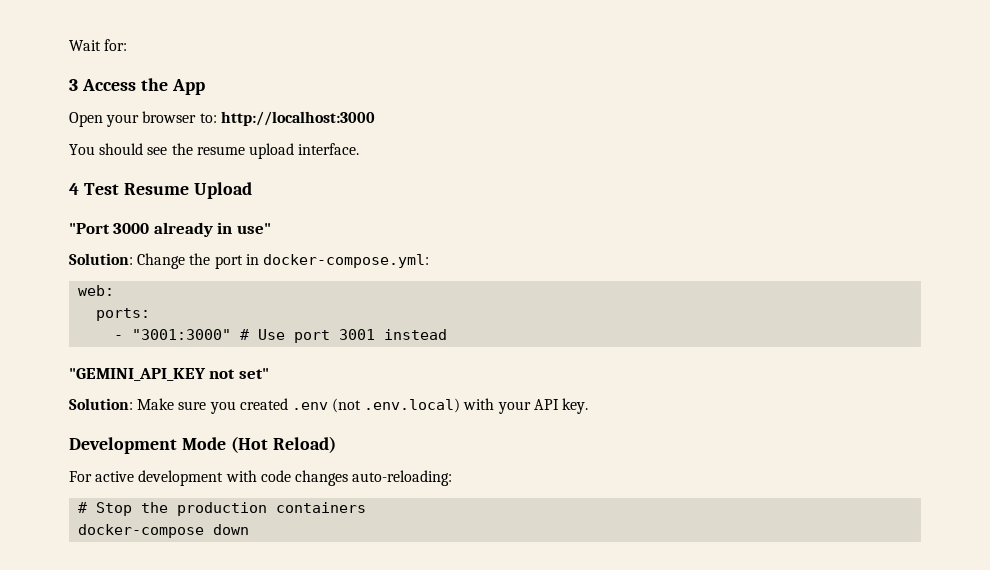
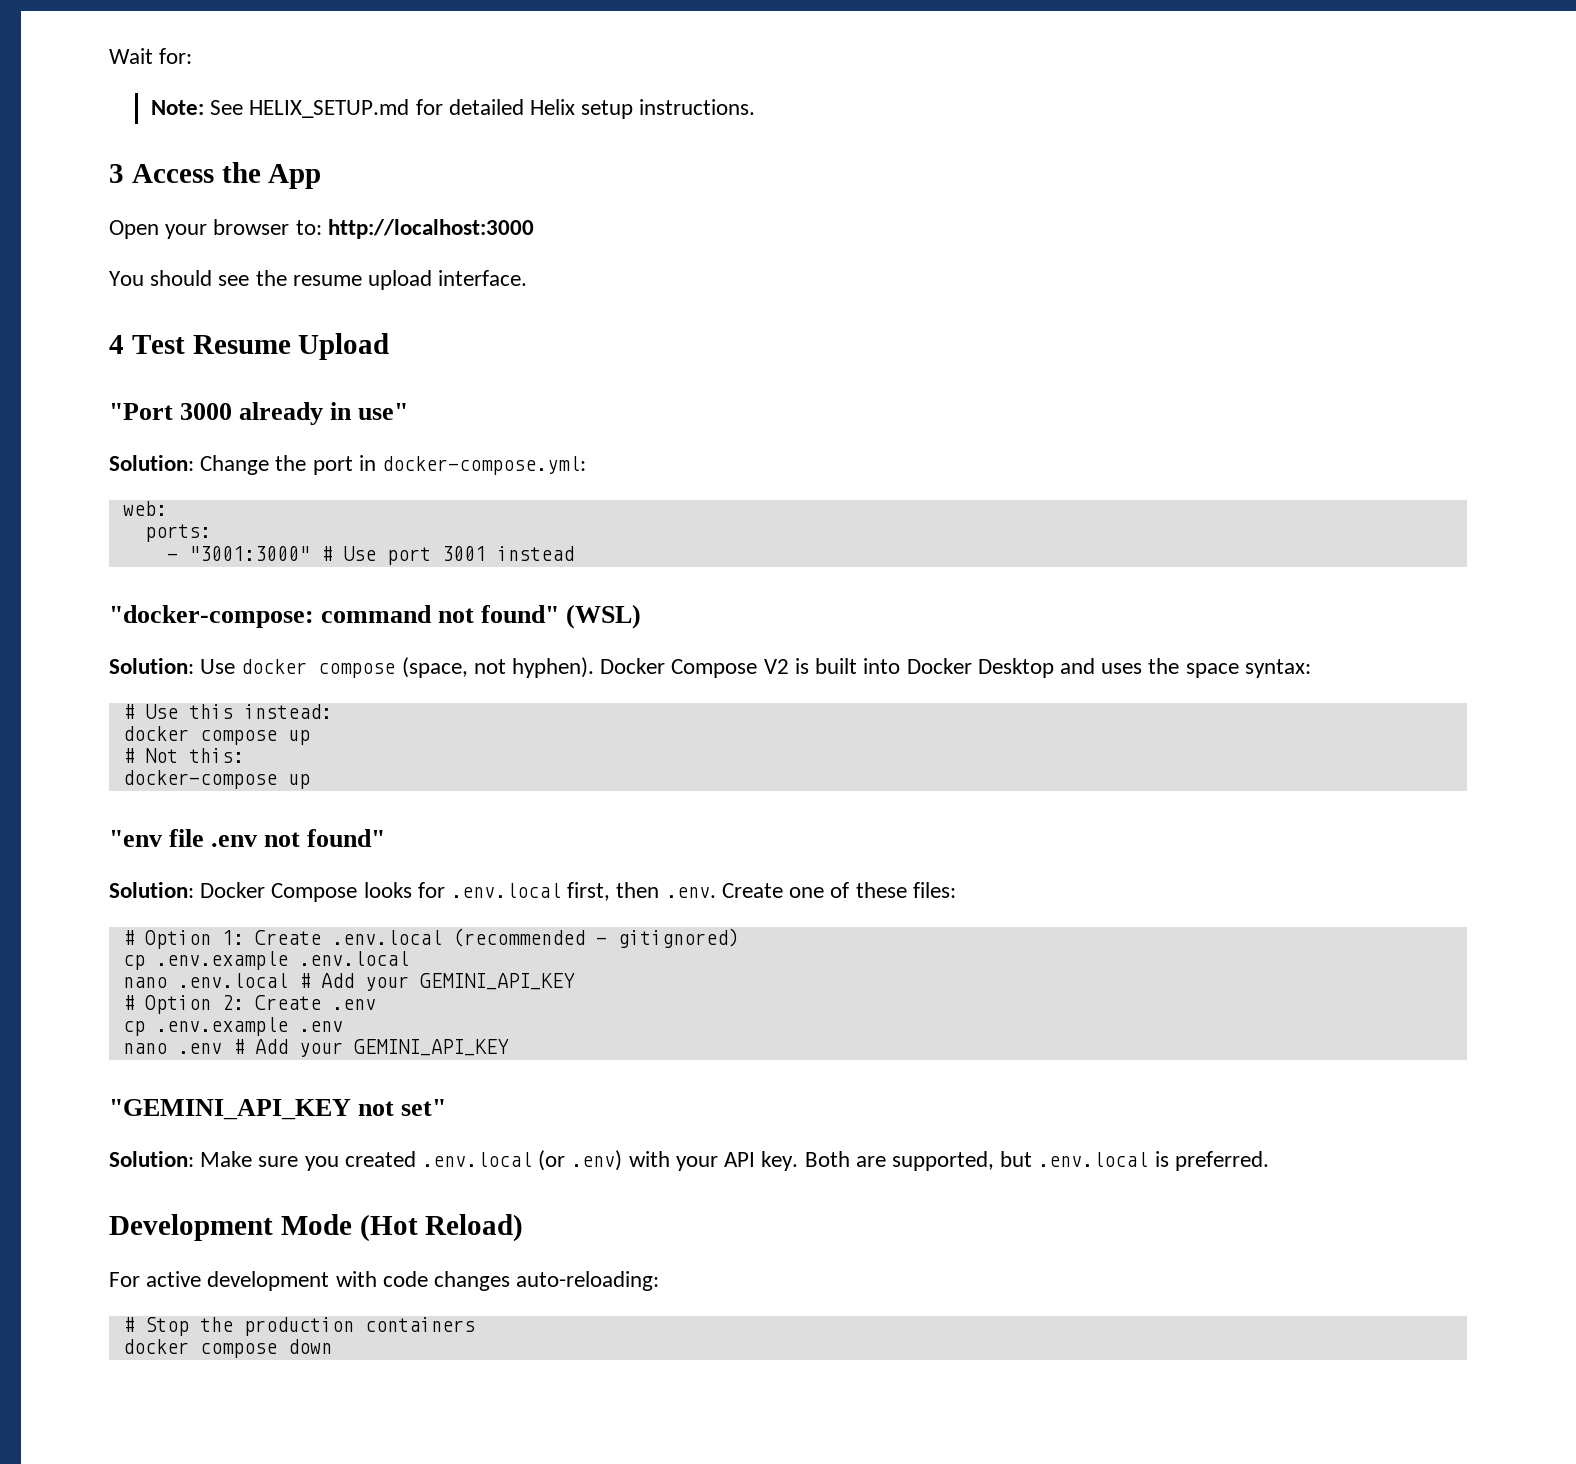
+ Note: See HELIX_SETUP.md for detailed Helix setup instructions.
+ "docker-compose: command not found" (WSL)
+ Solution: Use docker compose (space, not hyphen). Docker Compose V2 is built into Docker Desktop and uses the space syntax:
+ # Use this instead:
+ docker compose up
+ # Not this:
+ docker-compose up
+ "env file .env not found"
+ Solution: Docker Compose looks for .env.local first, then .env. Create one of these files:
+ # Option 1: Create .env.local (recommended - gitignored)
+ cp .env.example .env.local
+ nano .env.local # Add your GEMINI_API_KEY
+ # Option 2: Create .env
+ cp .env.example .env
+ nano .env # Add your GEMINI_API_KEY
- Solution: Make sure you created .env (not .env.local) with your API key.
+ Solution: Make sure you created .env.local (or .env) with your API key. Both are supported, but .env.local is preferred.
- docker-compose down
+ docker compose down

